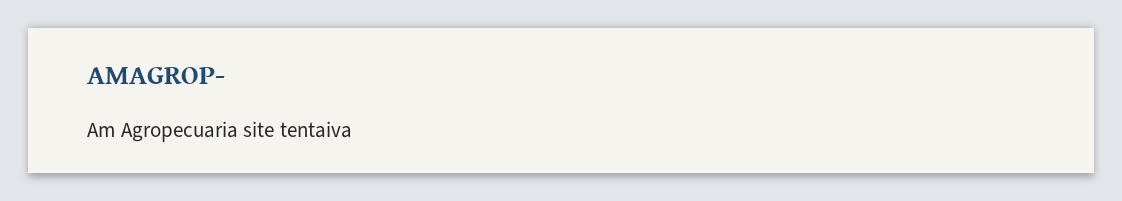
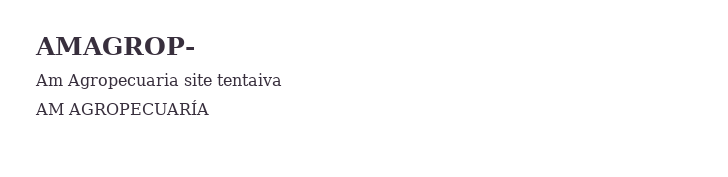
+ AM AGROPECUARÍA

